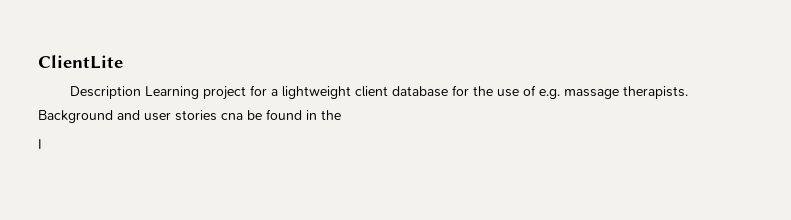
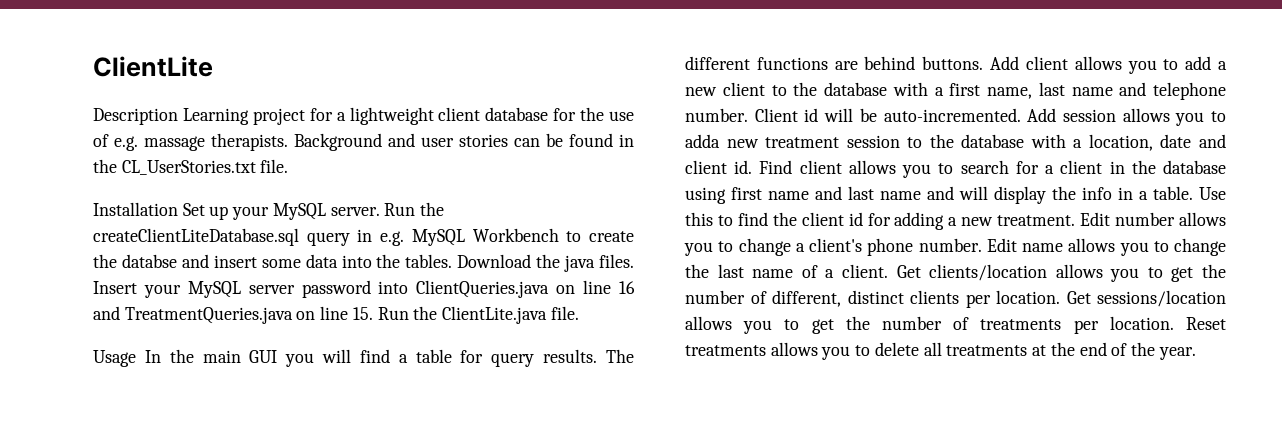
- Background and user stories cna be found in the
- I
+ Background and user stories can be found in the CL_UserStories.txt file.
+ Installation Set up your MySQL server. Run the createClientLiteDatabase.sql query in e.g. MySQL Workbench to create the databse and insert some data into the tables. Download the java files. Insert your MySQL server password into ClientQueries.java on line 16 and TreatmentQueries.java on line 15. Run the ClientLite.java file.
+ Usage In the main GUI you will find a table for query results. The different functions are behind buttons. Add client allows you to add a new client to the database with a first name, last name and telephone number. Client id will be auto-incremented. Add session allows you to adda new treatment session to the database with a location, date and client id. Find client allows you to search for a client in the database using first name and last name and will display the info in a table. Use this to find the client id for adding a new treatment. Edit number allows you to change a client's phone number. Edit name allows you to change the last name of a client. Get clients/location allows you to get the number of different, distinct clients per location. Get sessions/location allows you to get the number of treatments per location. Reset treatments allows you to delete all treatments at the end of the year.

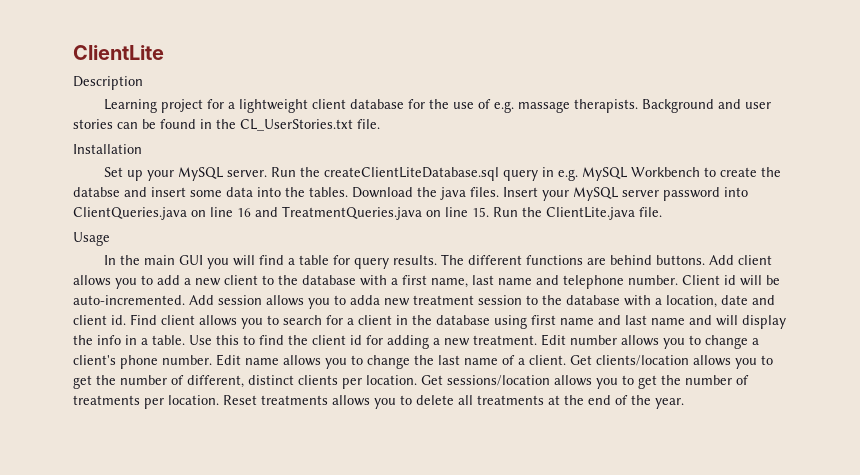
- Description Learning project for a lightweight client database for the use of e.g. massage therapists.
+ Description
+ Learning project for a lightweight client database for the use of e.g. massage therapists.
- Installation Set up your MySQL server.
+ Installation
+ Set up your MySQL server.
- Usage In the main GUI you will find a table for query results.
+ Usage
+ In the main GUI you will find a table for query results.

